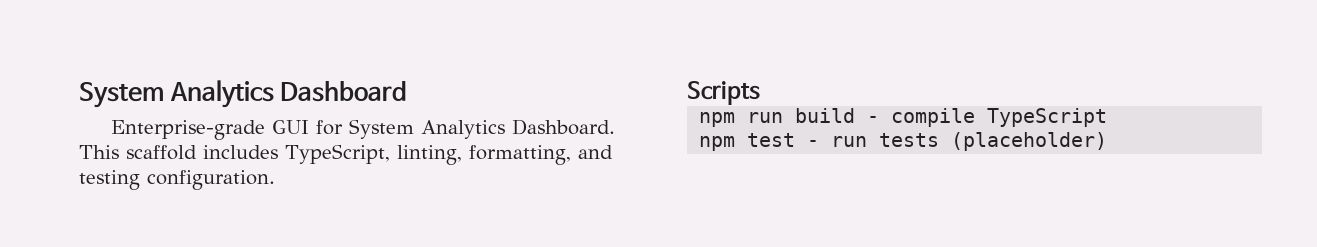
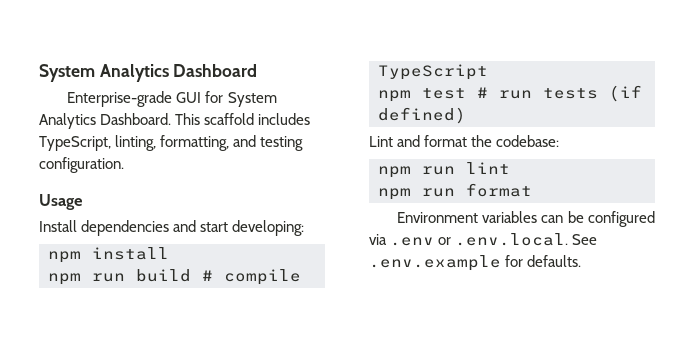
- Scripts
+ Usage
+ Install dependencies and start developing:
+ npm install
- npm run build - compile TypeScript
+ npm run build # compile TypeScript
- npm test - run tests (placeholder)
+ npm test # run tests (if defined)
+ Lint and format the codebase:
+ npm run lint
+ npm run format
+ Environment variables can be configured via .env or .env.local. See .env.example for defaults.

